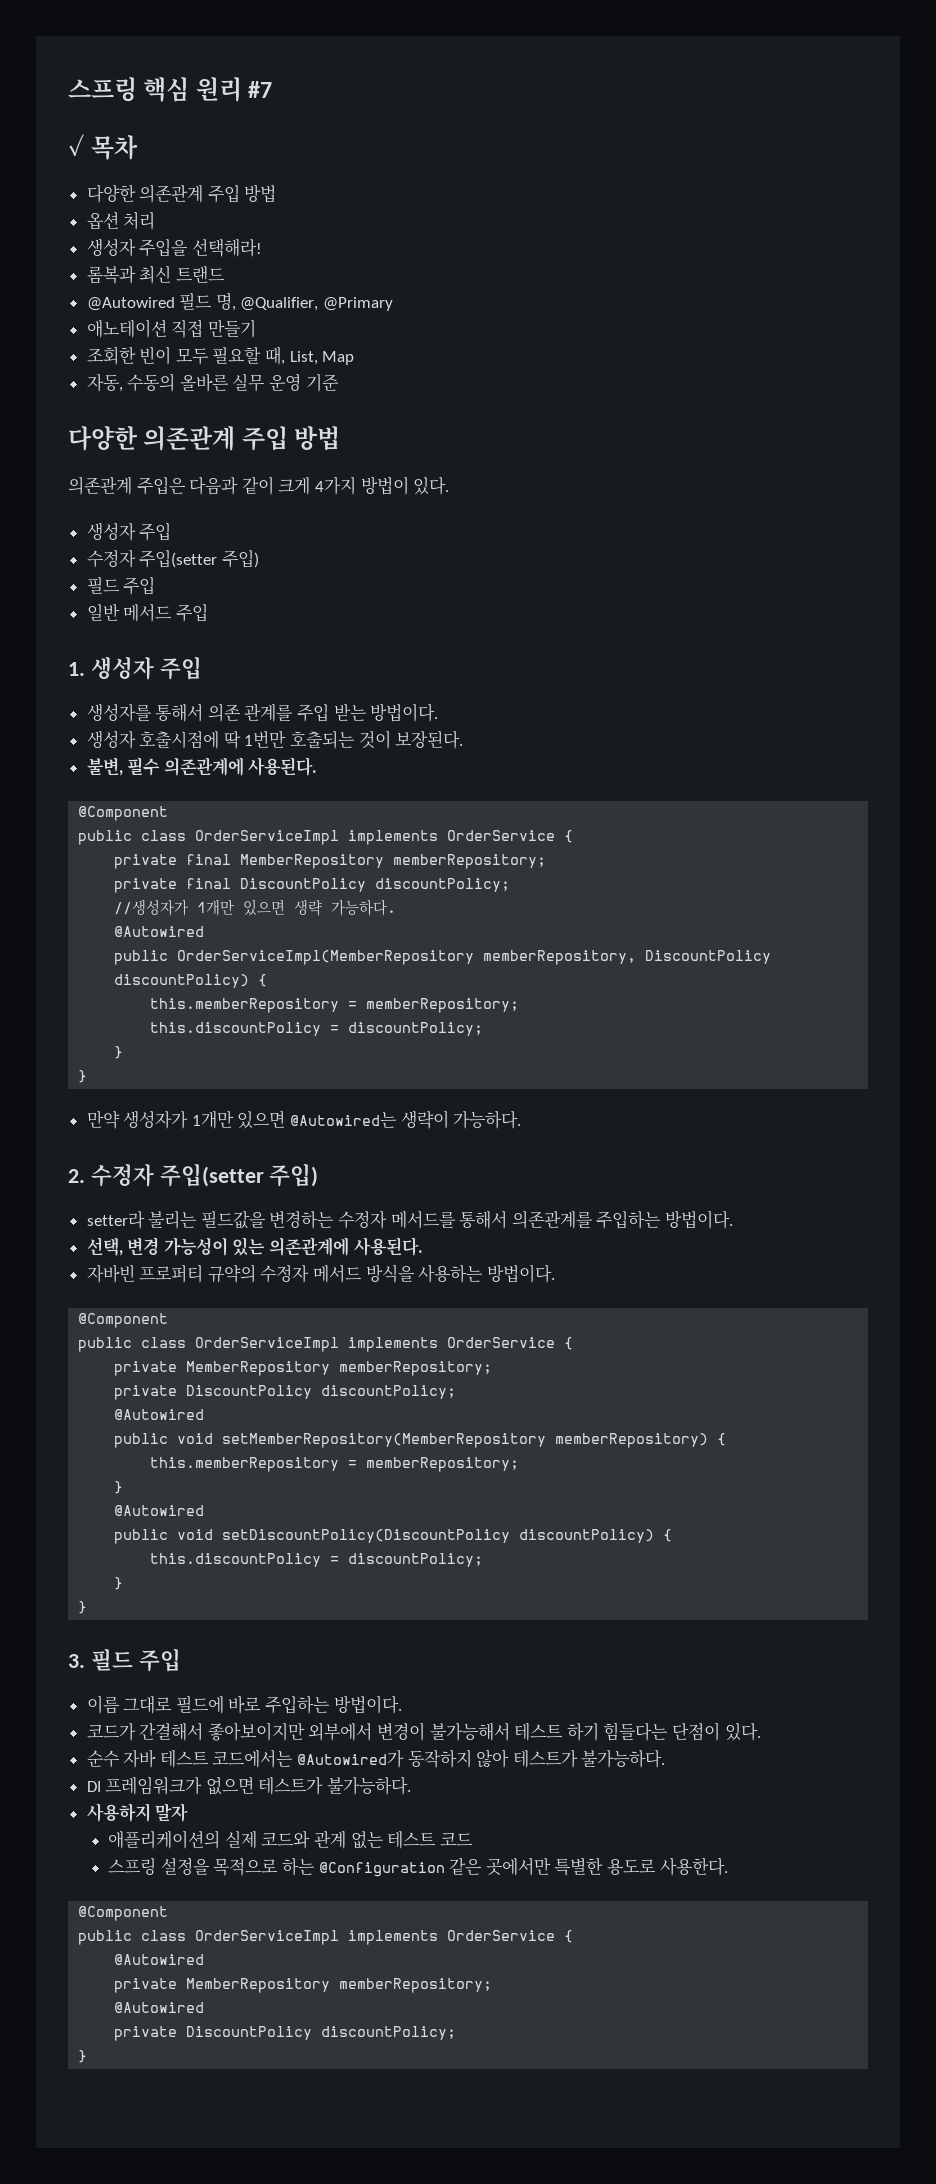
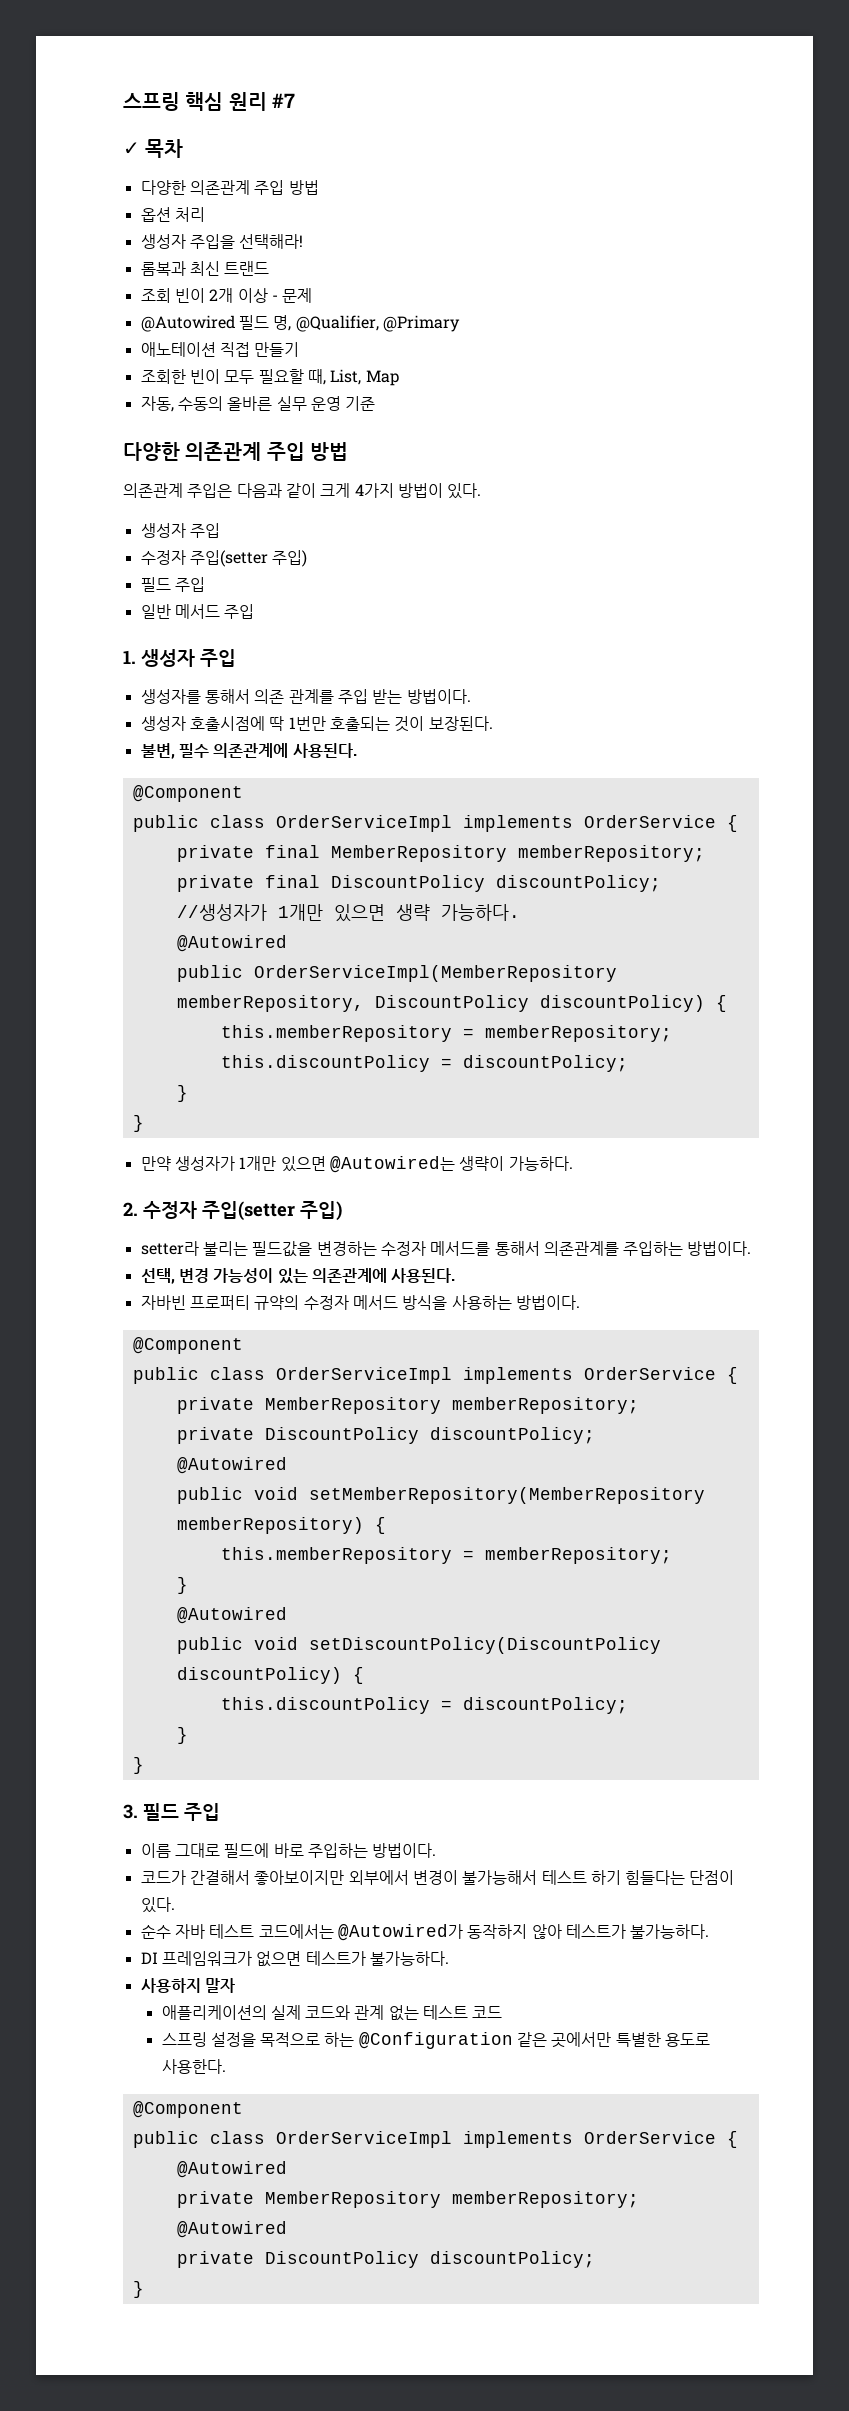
+ 조회 빈이 2개 이상 - 문제

